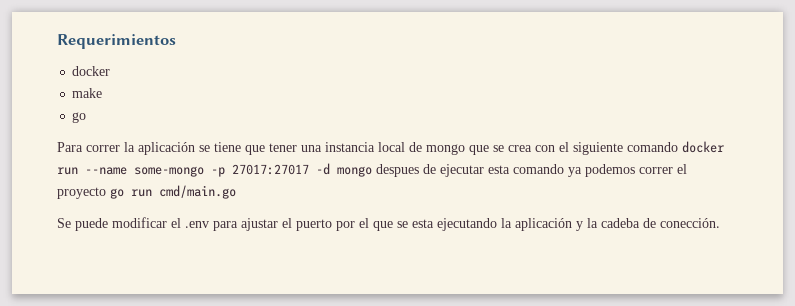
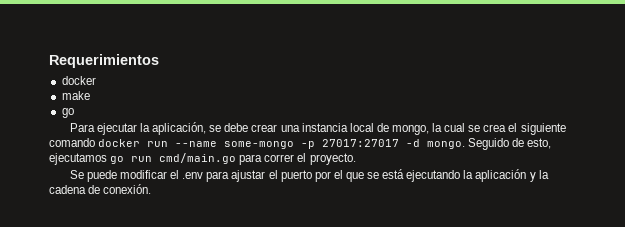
- Para correr la aplicación se tiene que tener una instancia local de mongo que se crea con el siguiente comando docker run --name some-mongo -p 27017:27017 -d mongo despues de ejecutar esta comando ya podemos correr el proyecto go run cmd/main.go
+ Para ejecutar la aplicación, se debe crear una instancia local de mongo, la cual se crea el siguiente comando docker run --name some-mongo -p 27017:27017 -d mongo. Seguido de esto, ejecutamos go run cmd/main.go para correr el proyecto.
- Se puede modificar el .env para ajustar el puerto por el que se esta ejecutando la aplicación y la cadeba de conección.
+ Se puede modificar el .env para ajustar el puerto por el que se está ejecutando la aplicación y la cadena de conexión.

